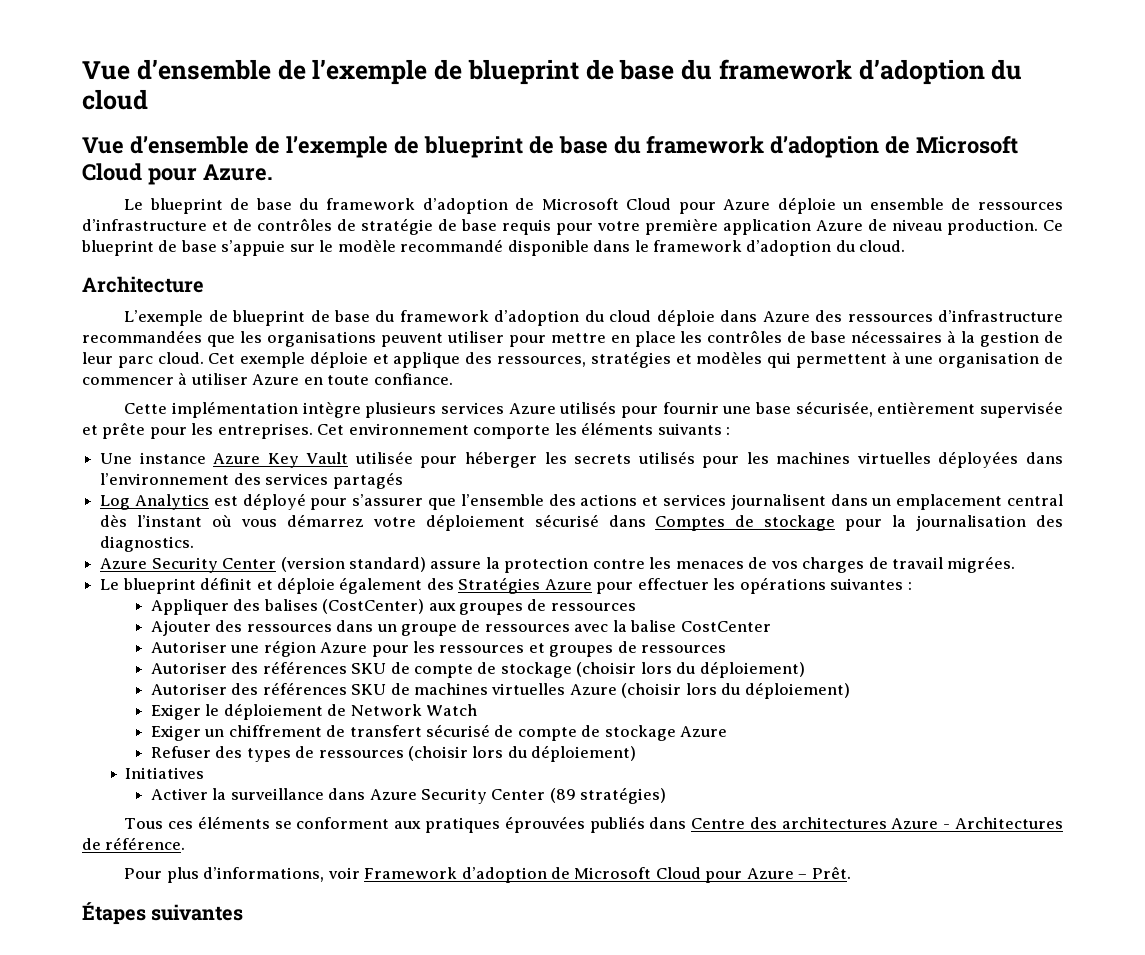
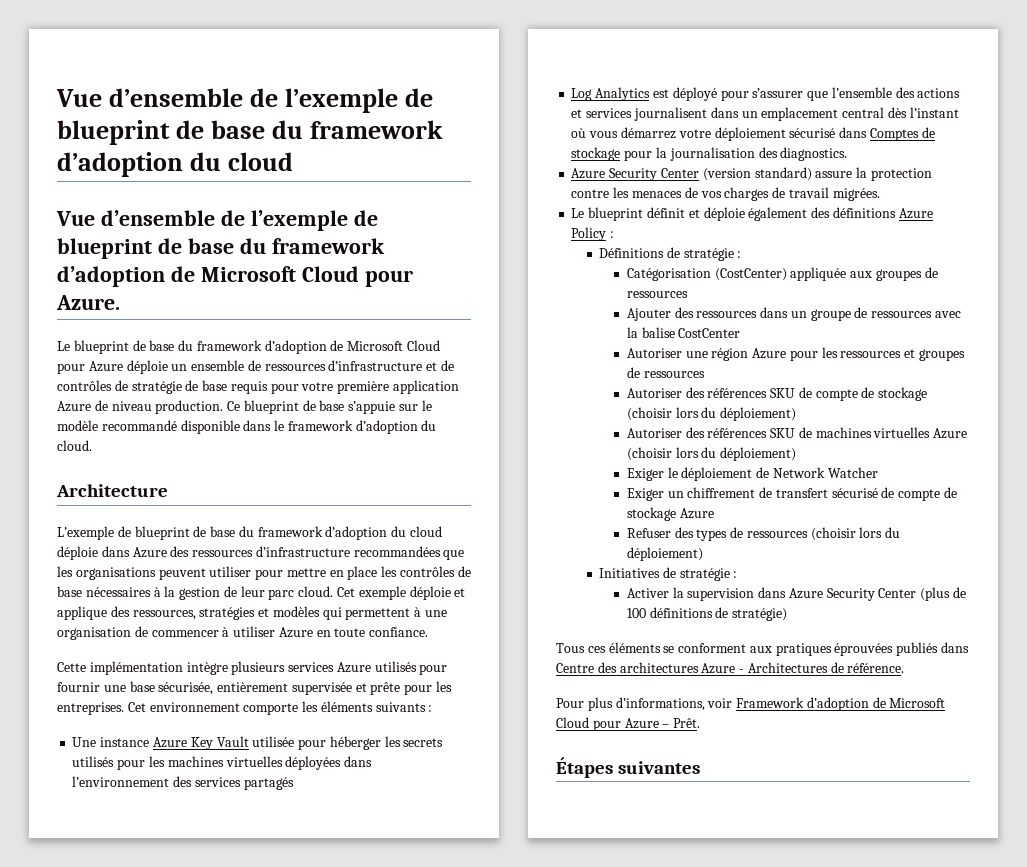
- Le blueprint définit et déploie également des Stratégies Azure pour effectuer les opérations suivantes :
- Appliquer des balises (CostCenter) aux groupes de ressources
+ Le blueprint définit et déploie également des définitions Azure Policy :
+ Définitions de stratégie :
+ Catégorisation (CostCenter) appliquée aux groupes de ressources
- Exiger le déploiement de Network Watch
+ Exiger le déploiement de Network Watcher
- Initiatives
+ Initiatives de stratégie :
- Activer la surveillance dans Azure Security Center (89 stratégies)
+ Activer la supervision dans Azure Security Center (plus de 100 définitions de stratégie)

